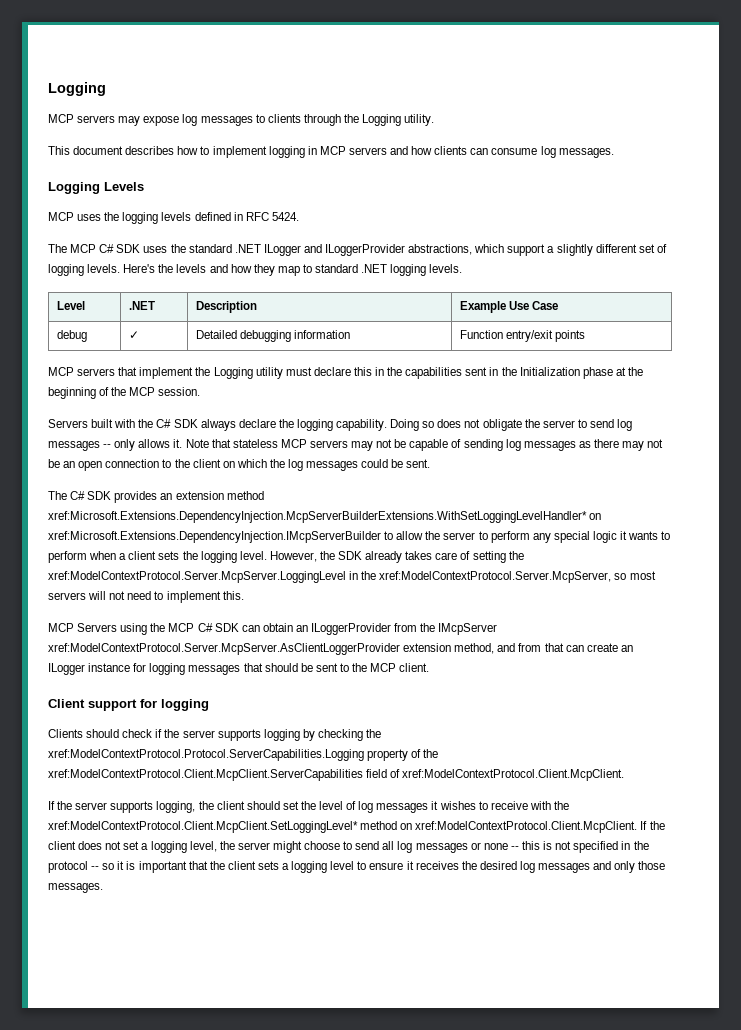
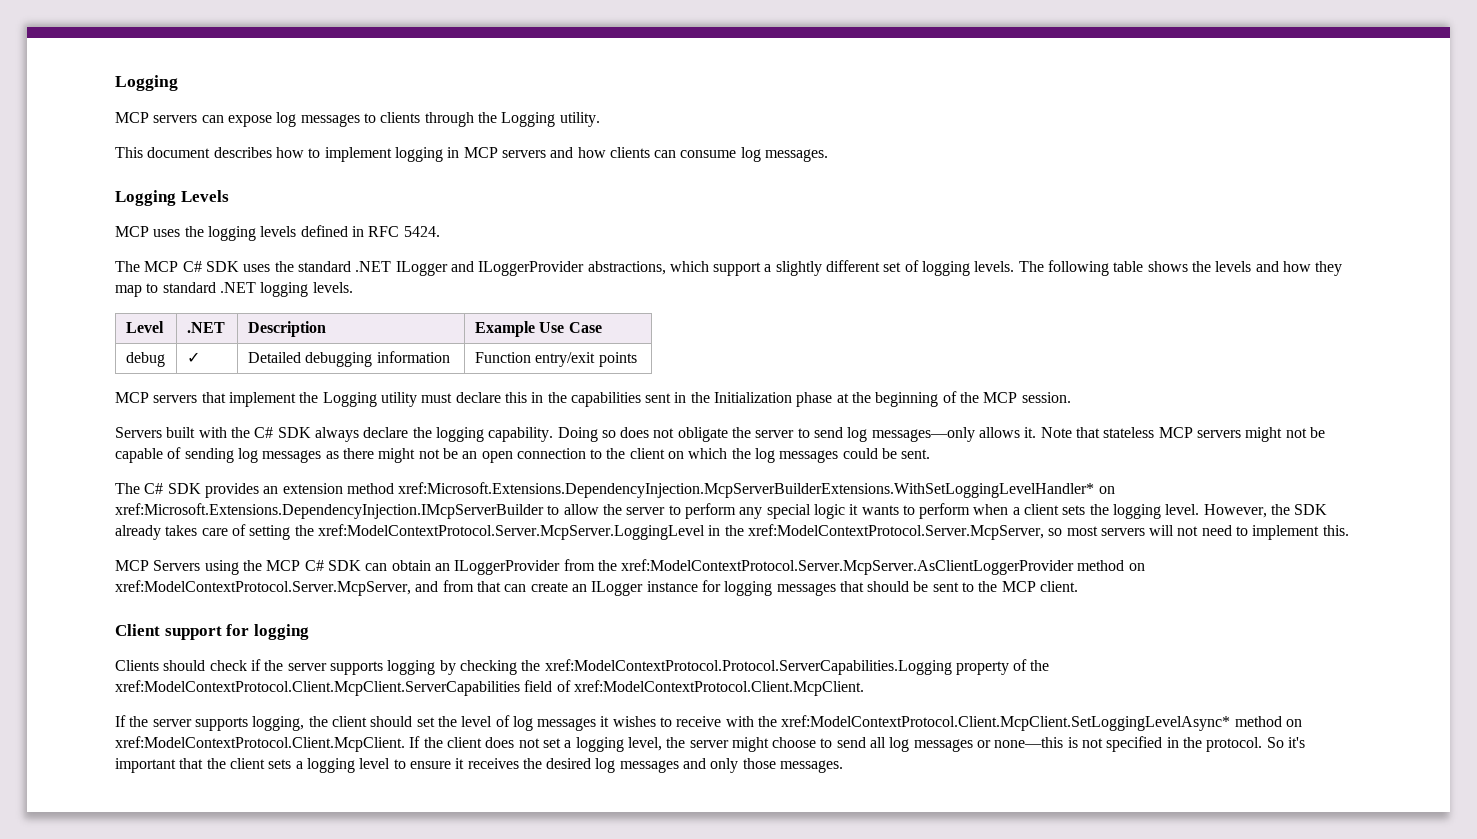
- MCP servers may expose log messages to clients through the Logging utility.
+ MCP servers can expose log messages to clients through the Logging utility.
- Here's the levels and how they map to standard .NET logging levels.
+ The following table shows the levels and how they map to standard .NET logging levels.
- Doing so does not obligate the server to send log messages -- only allows it.
+ Doing so does not obligate the server to send log messages—only allows it.
- Note that stateless MCP servers may not be capable of sending log messages as there may not be an open connection to the client on which the log messages could be sent.
+ Note that stateless MCP servers might not be capable of sending log messages as there might not be an open connection to the client on which the log messages could be sent.
- MCP Servers using the MCP C# SDK can obtain an ILoggerProvider from the IMcpServer xref:ModelContextProtocol.Server.McpServer.AsClientLoggerProvider extension method, and from that can create an ILogger instance for logging messages that should be sent to the MCP client.
+ MCP Servers using the MCP C# SDK can obtain an ILoggerProvider from the xref:ModelContextProtocol.Server.McpServer.AsClientLoggerProvider method on xref:ModelContextProtocol.Server.McpServer, and from that can create an ILogger instance for logging messages that should be sent to the MCP client.
- If the server supports logging, the client should set the level of log messages it wishes to receive with the xref:ModelContextProtocol.Client.McpClient.SetLoggingLevel* method on xref:ModelContextProtocol.Client.McpClient. If the client does not set a logging level, the server might choose to send all log messages or none -- this is not specified in the protocol -- so it is important that the client sets a logging level to ensure it receives the desired log messages and only those messages.
+ If the server supports logging, the client should set the level of log messages it wishes to receive with the xref:ModelContextProtocol.Client.McpClient.SetLoggingLevelAsync* method on xref:ModelContextProtocol.Client.McpClient. If the client does not set a logging level, the server might choose to send all log messages or none—this is not specified in the protocol. So it's important that the client sets a logging level to ensure it receives the desired log messages and only those messages.

